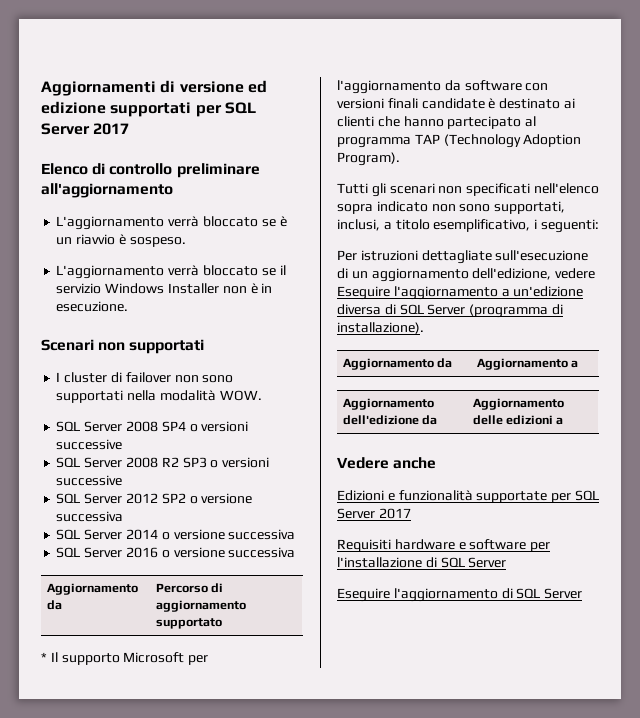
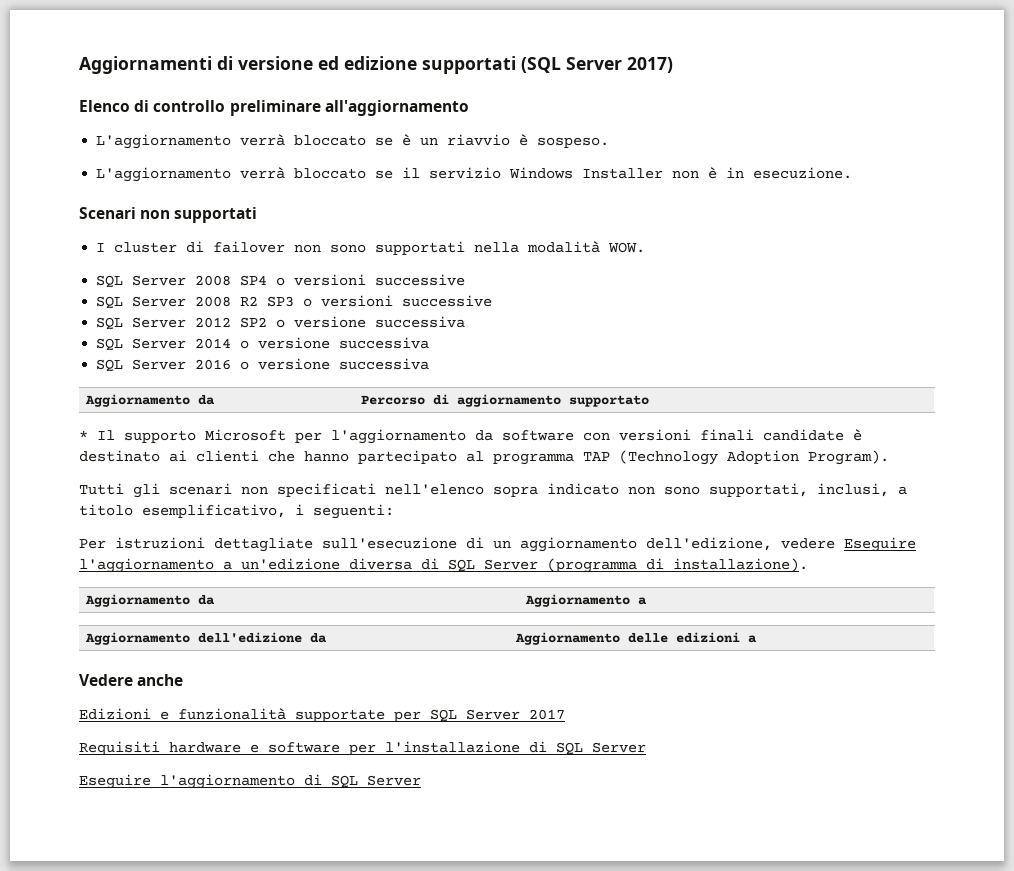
- Aggiornamenti di versione ed edizione supportati per SQL Server 2017
+ Aggiornamenti di versione ed edizione supportati (SQL Server 2017)

